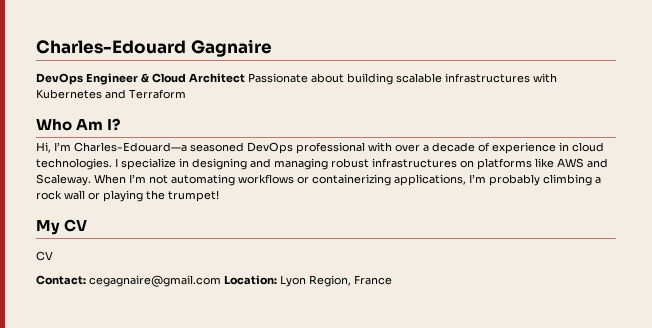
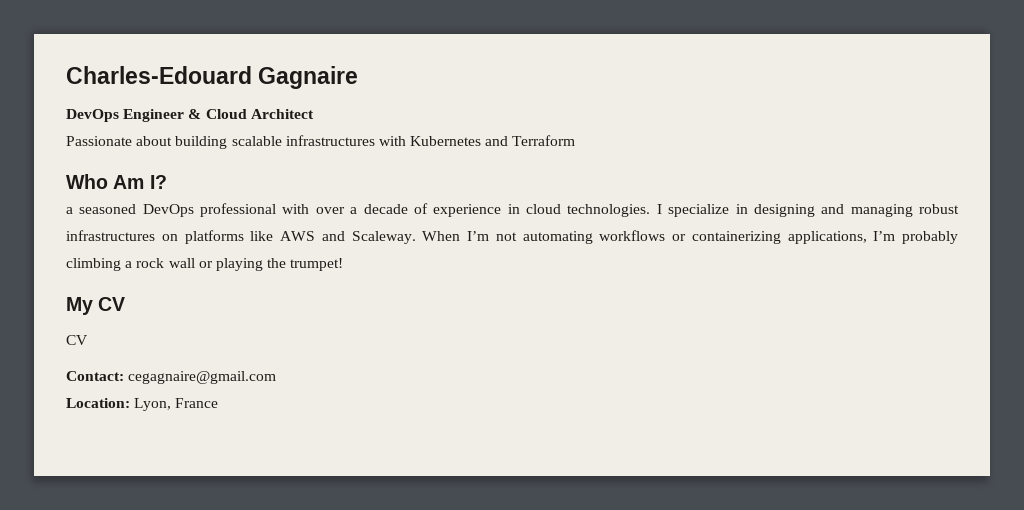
- DevOps Engineer & Cloud Architect Passionate about building scalable infrastructures with Kubernetes and Terraform
+ DevOps Engineer & Cloud Architect
+ Passionate about building scalable infrastructures with Kubernetes and Terraform
- Hi, I’m Charles-Edouard—a seasoned DevOps professional with over a decade of experience in cloud technologies.
+ a seasoned DevOps professional with over a decade of experience in cloud technologies.
- Contact: cegagnaire@gmail.com Location: Lyon Region, France
+ Contact: cegagnaire@gmail.com
+ Location: Lyon, France

